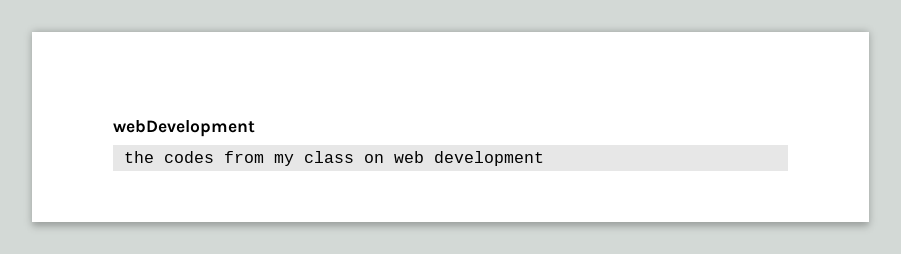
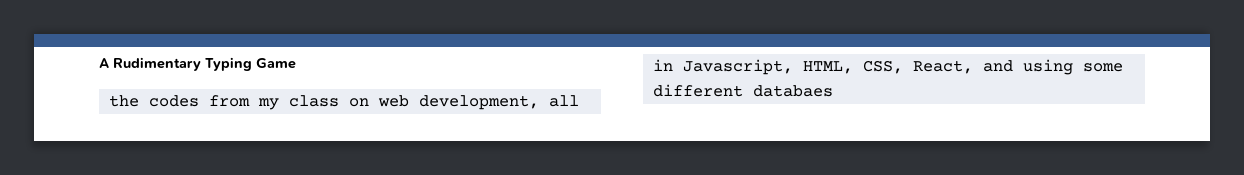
- webDevelopment
+ A Rudimentary Typing Game
- the codes from my class on web development
+ the codes from my class on web development, all in Javascript, HTML, CSS, React, and using some different databaes

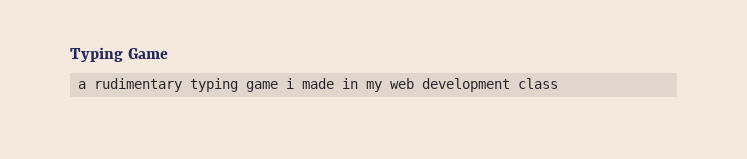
- A Rudimentary Typing Game
+ Typing Game
- the codes from my class on web development, all in Javascript, HTML, CSS, React, and using some different databaes
+ a rudimentary typing game i made in my web development class

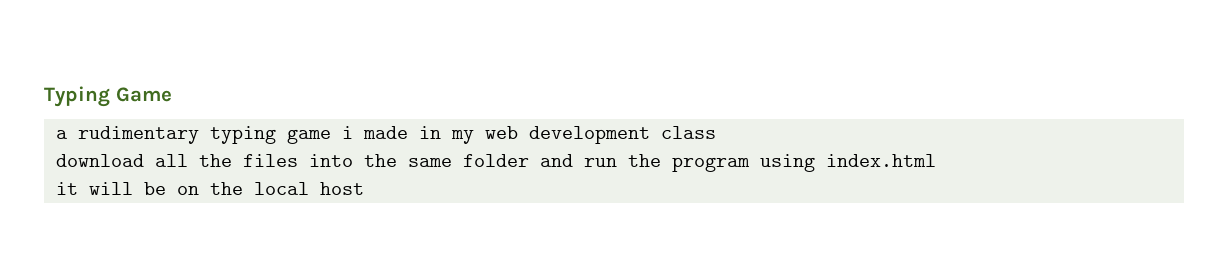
+ download all the files into the same folder and run the program using index.html
+ it will be on the local host

